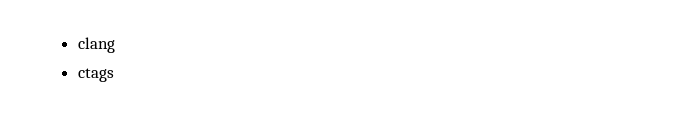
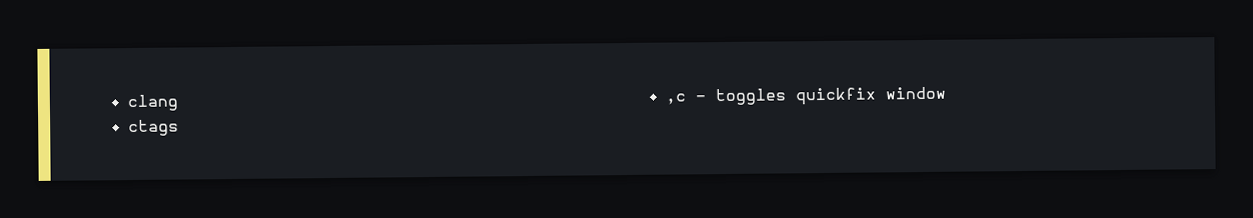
+ ,c - toggles quickfix window

